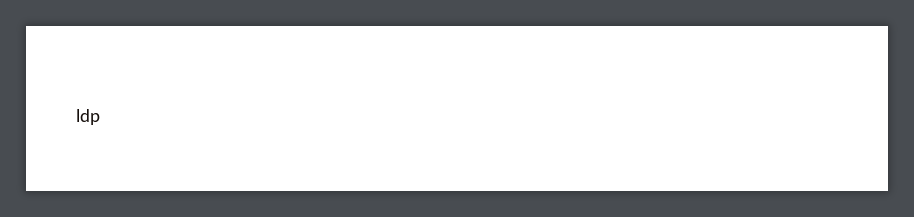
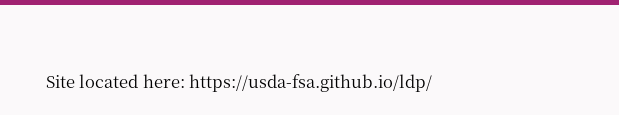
- ldp
+ Site located here: https://usda-fsa.github.io/ldp/

